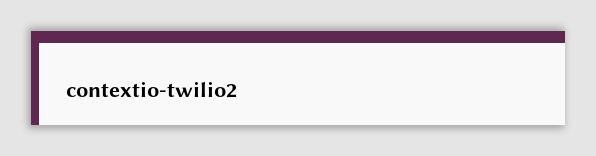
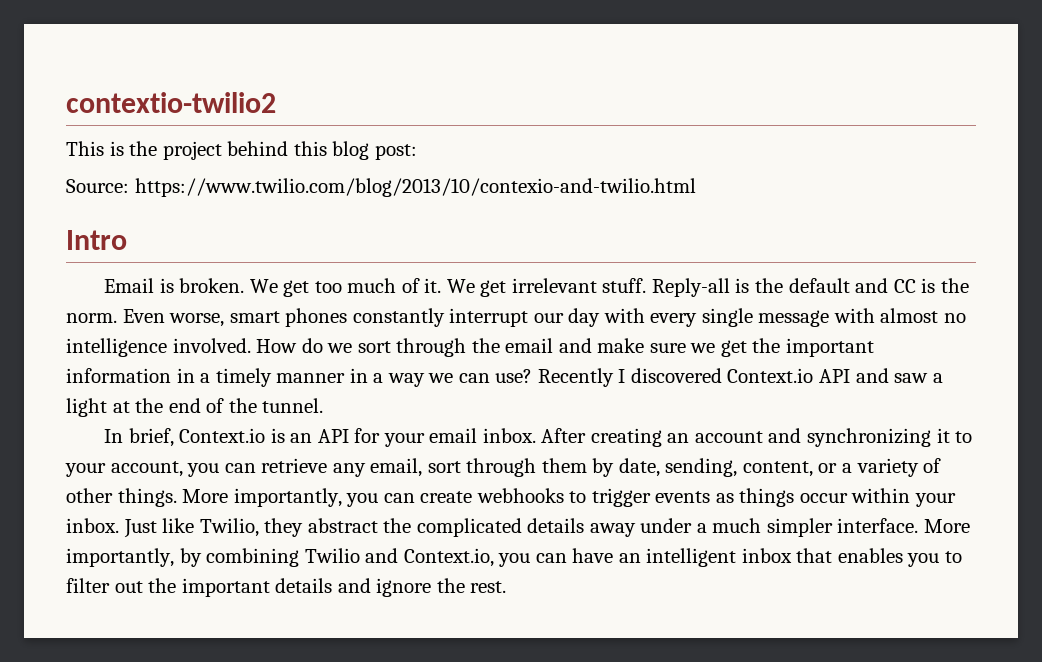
+ This is the project behind this blog post:
+ Source: https://www.twilio.com/blog/2013/10/contexio-and-twilio.html
+ Intro
+ Email is broken. We get too much of it. We get irrelevant stuff. Reply-all is the default and CC is the norm. Even worse, smart phones constantly interrupt our day with every single message with almost no intelligence involved. How do we sort through the email and make sure we get the important information in a timely manner in a way we can use? Recently I discovered Context.io API and saw a light at the end of the tunnel.
+ In brief, Context.io is an API for your email inbox. After creating an account and synchronizing it to your account, you can retrieve any email, sort through them by date, sending, content, or a variety of other things. More importantly, you can create webhooks to trigger events as things occur within your inbox. Just like Twilio, they abstract the complicated details away under a much simpler interface. More importantly, by combining Twilio and Context.io, you can have an intelligent inbox that enables you to filter out the important details and ignore the rest.

